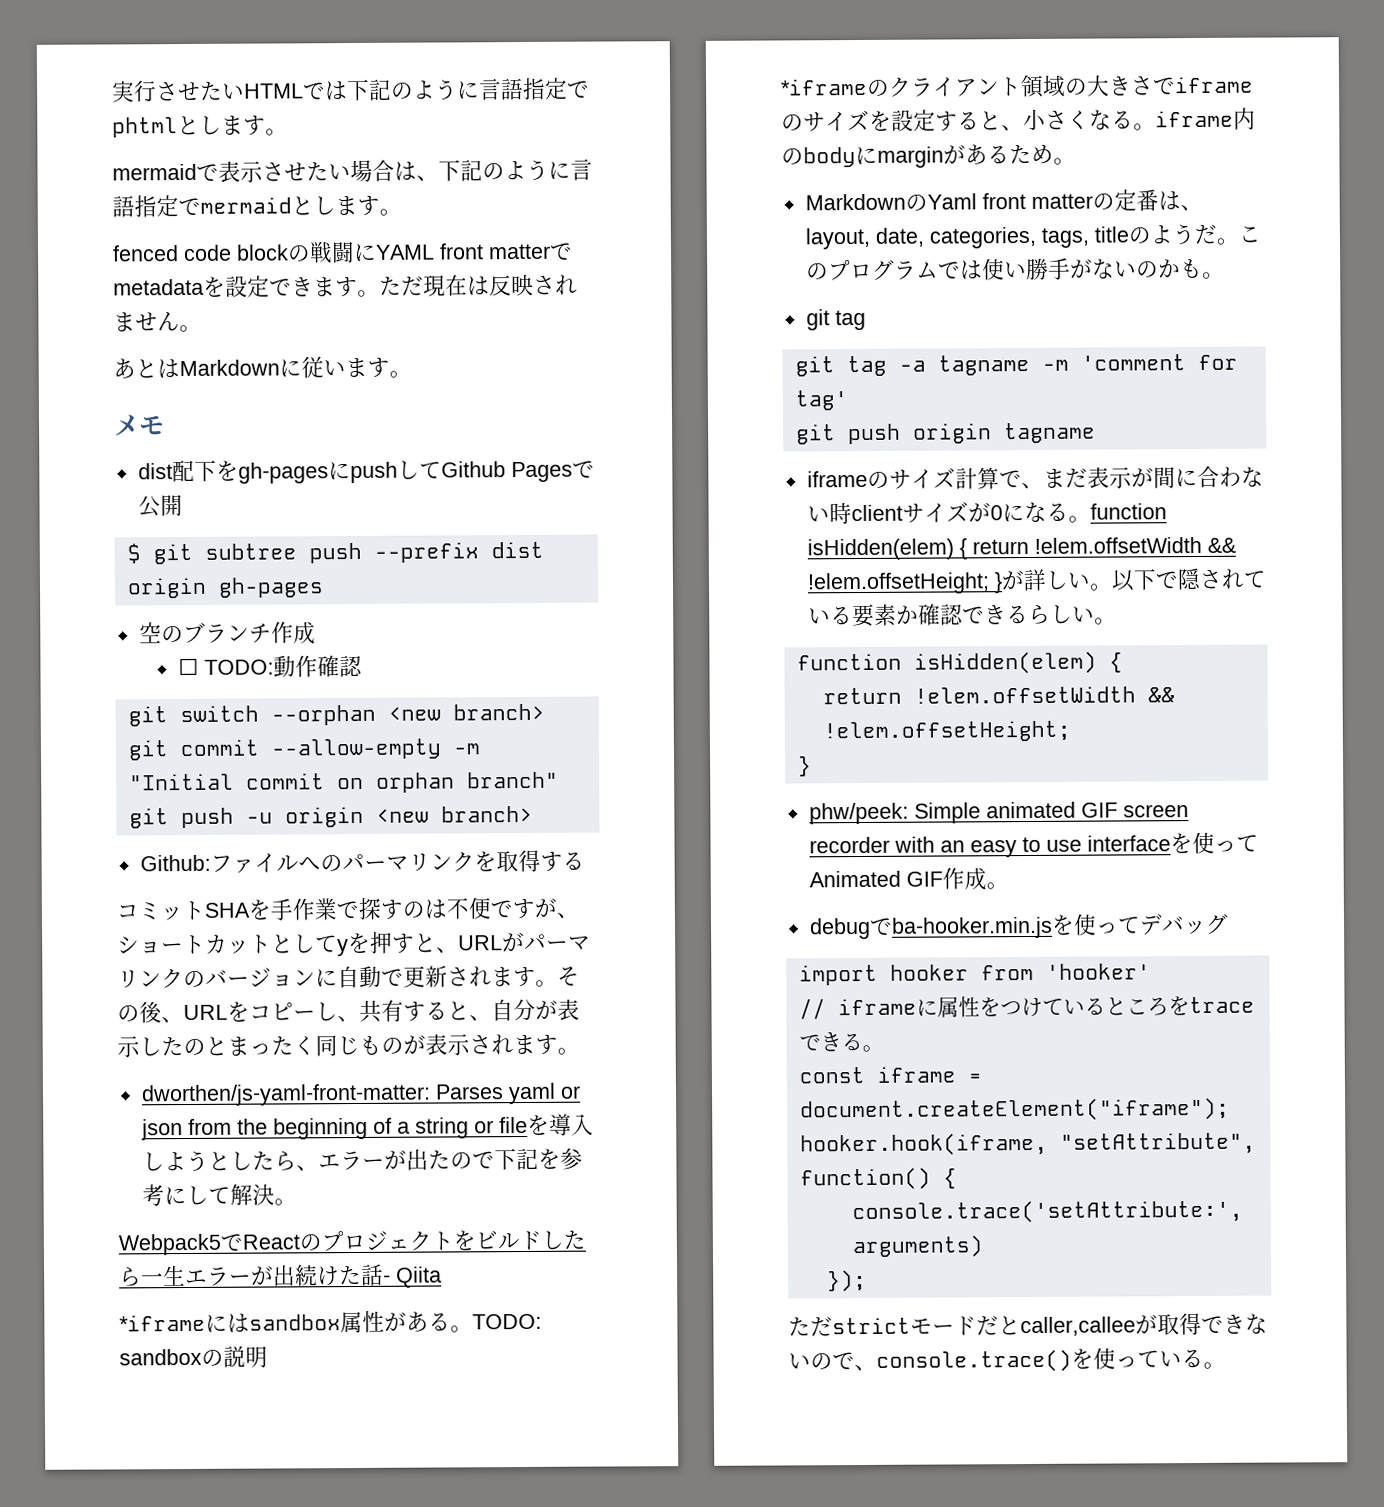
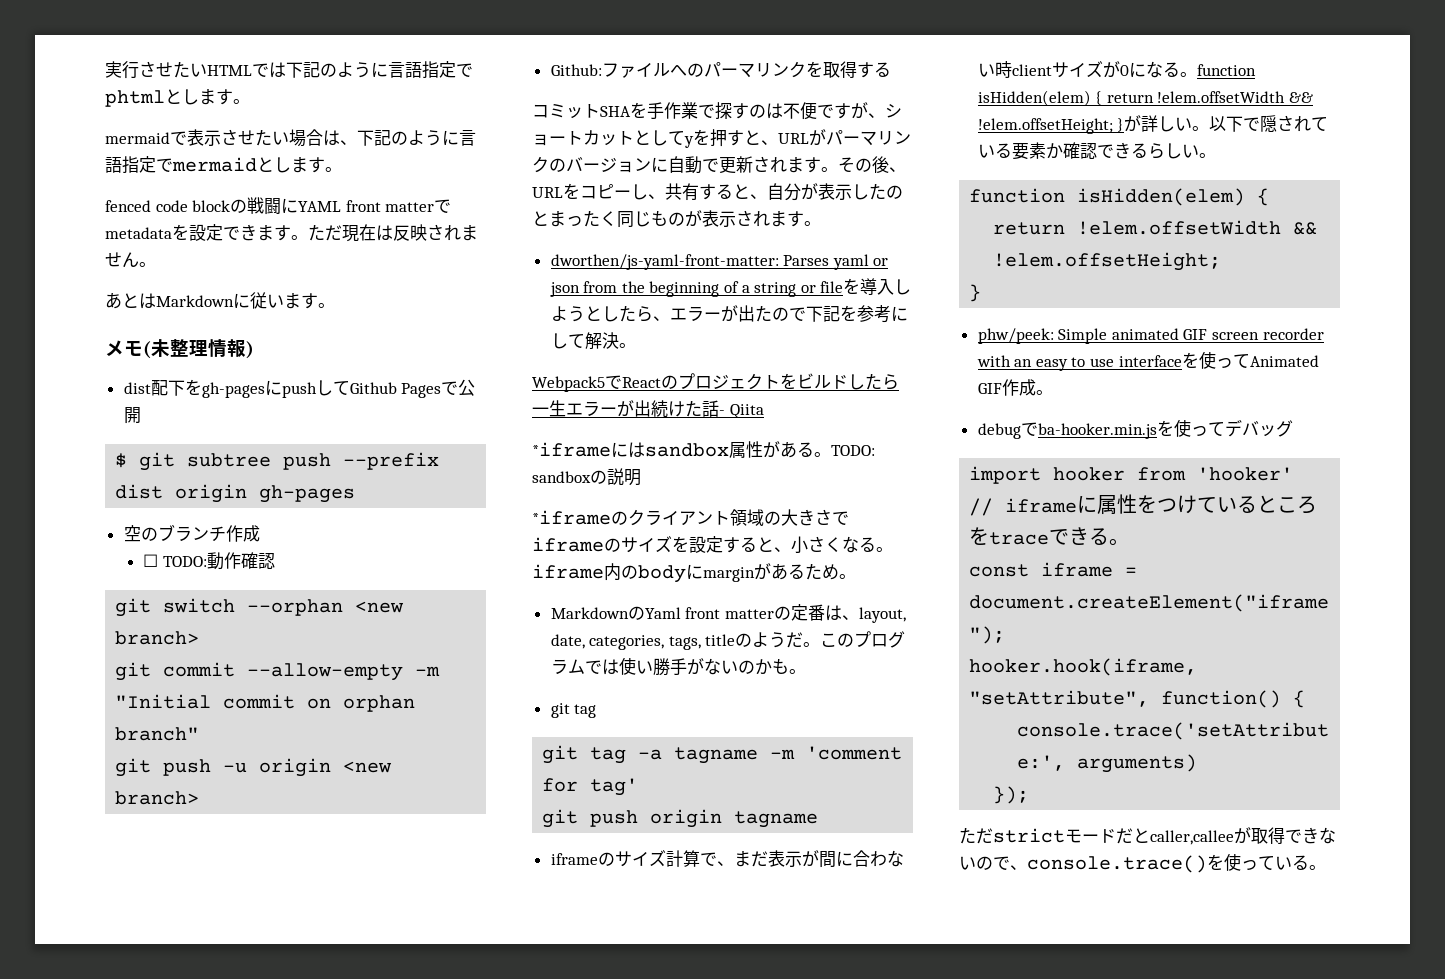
- メモ
+ メモ(未整理情報)

